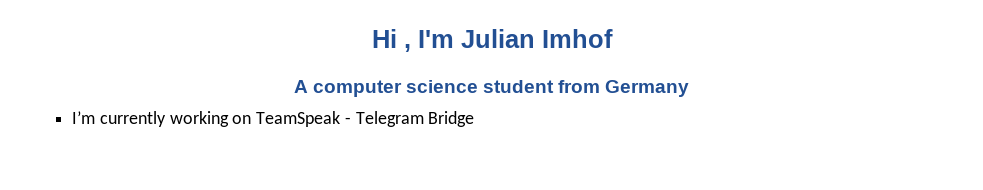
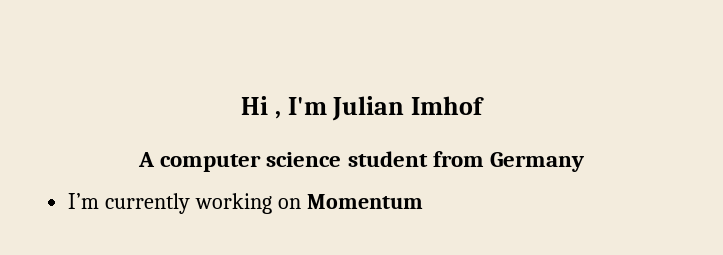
- I’m currently working on TeamSpeak - Telegram Bridge
+ I’m currently working on Momentum

